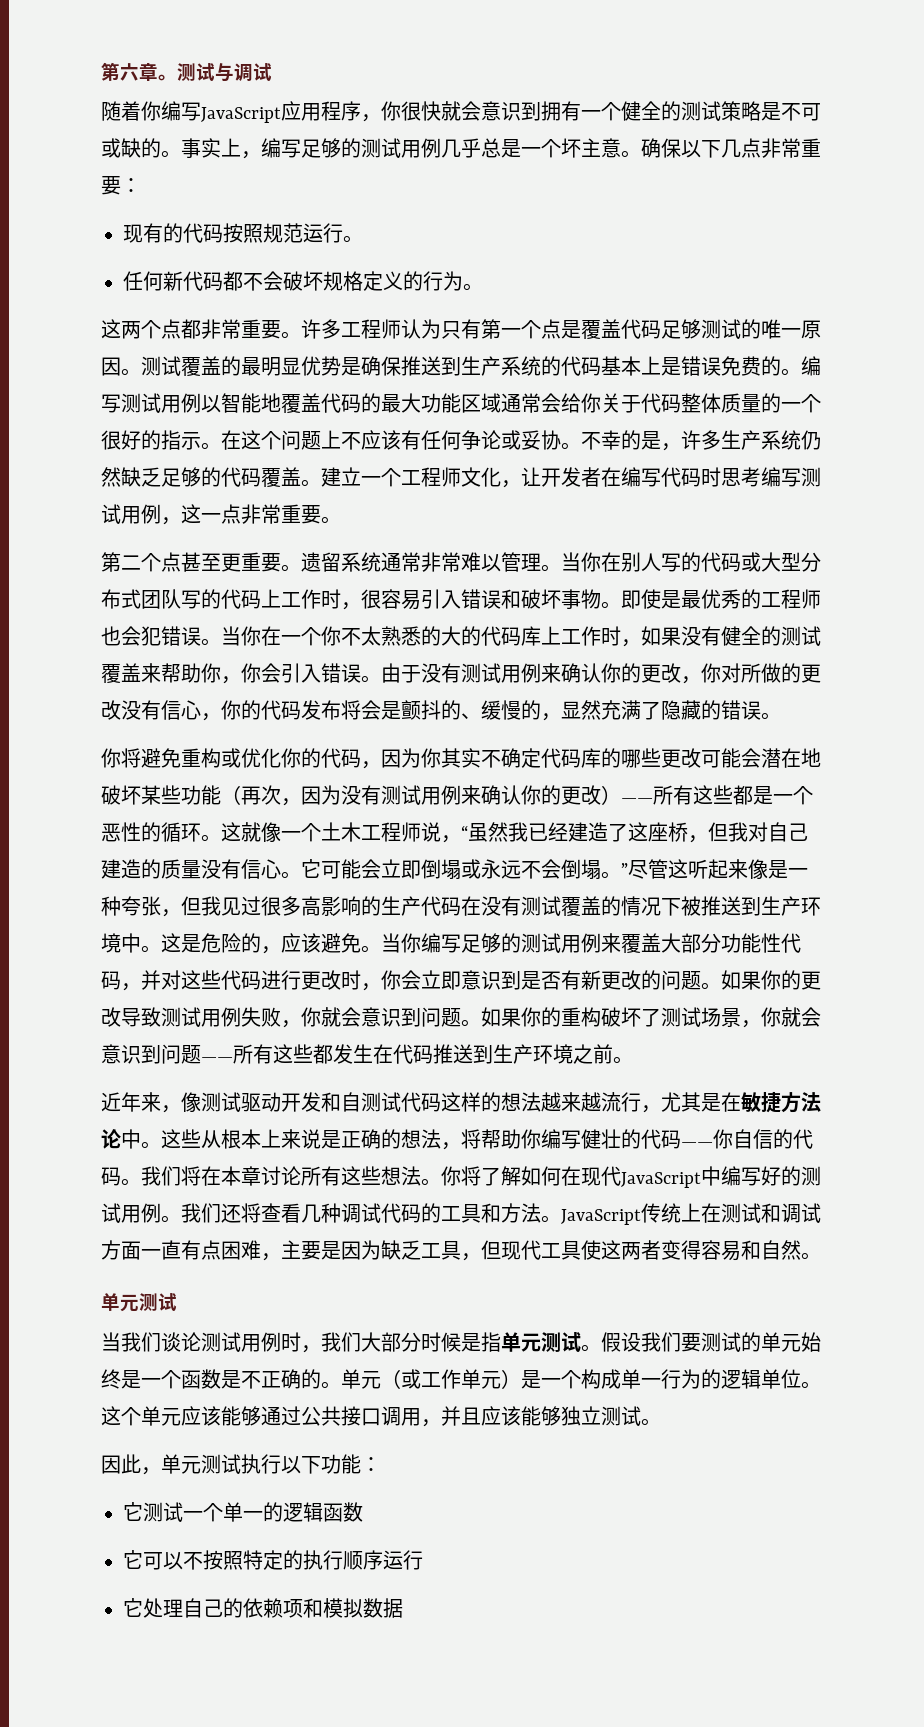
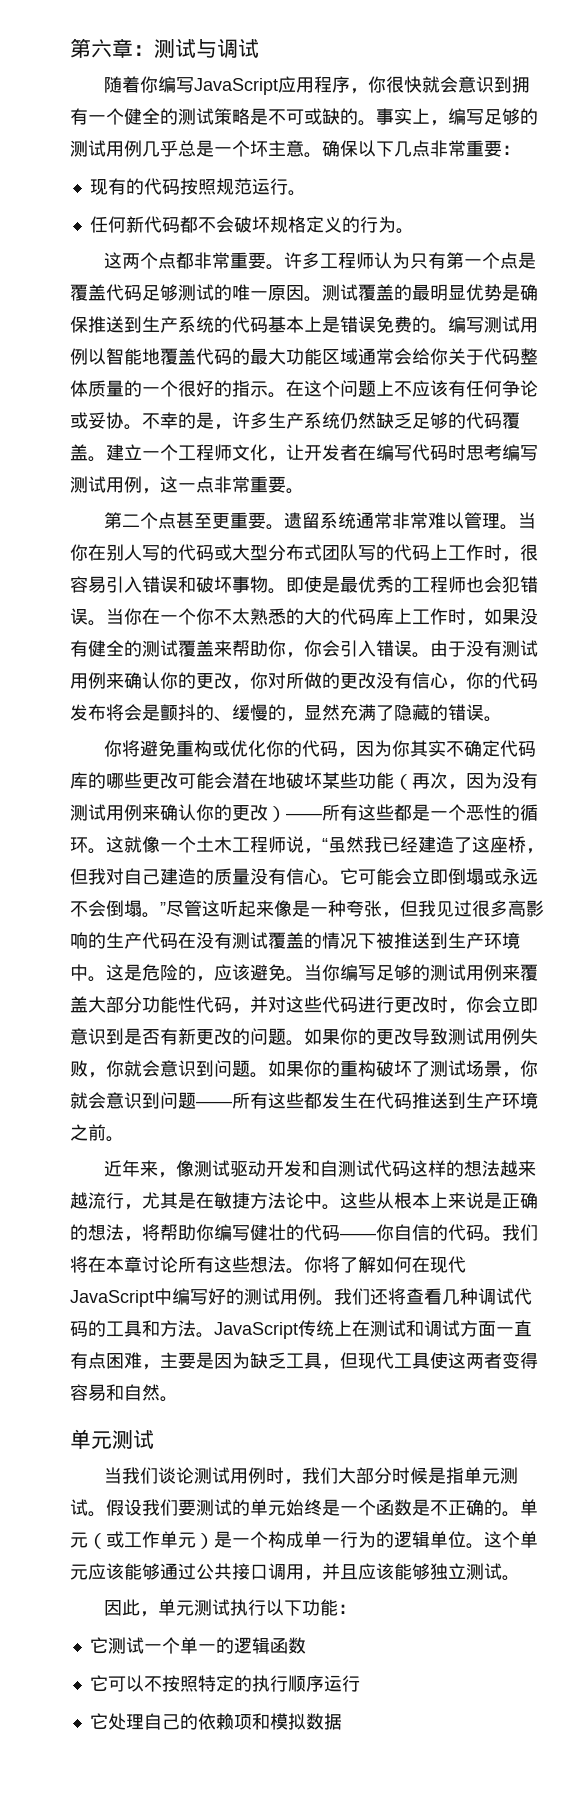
- 第六章。测试与调试
+ 第六章：测试与调试

